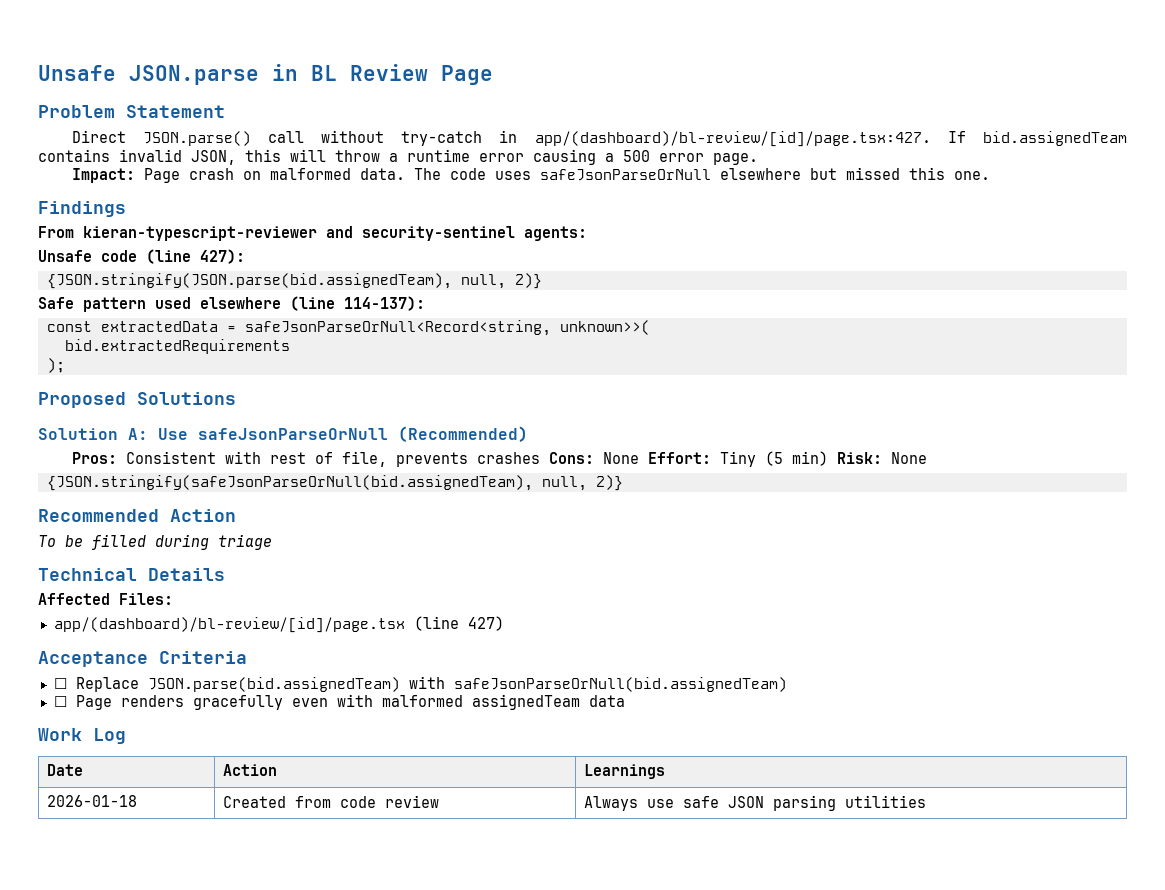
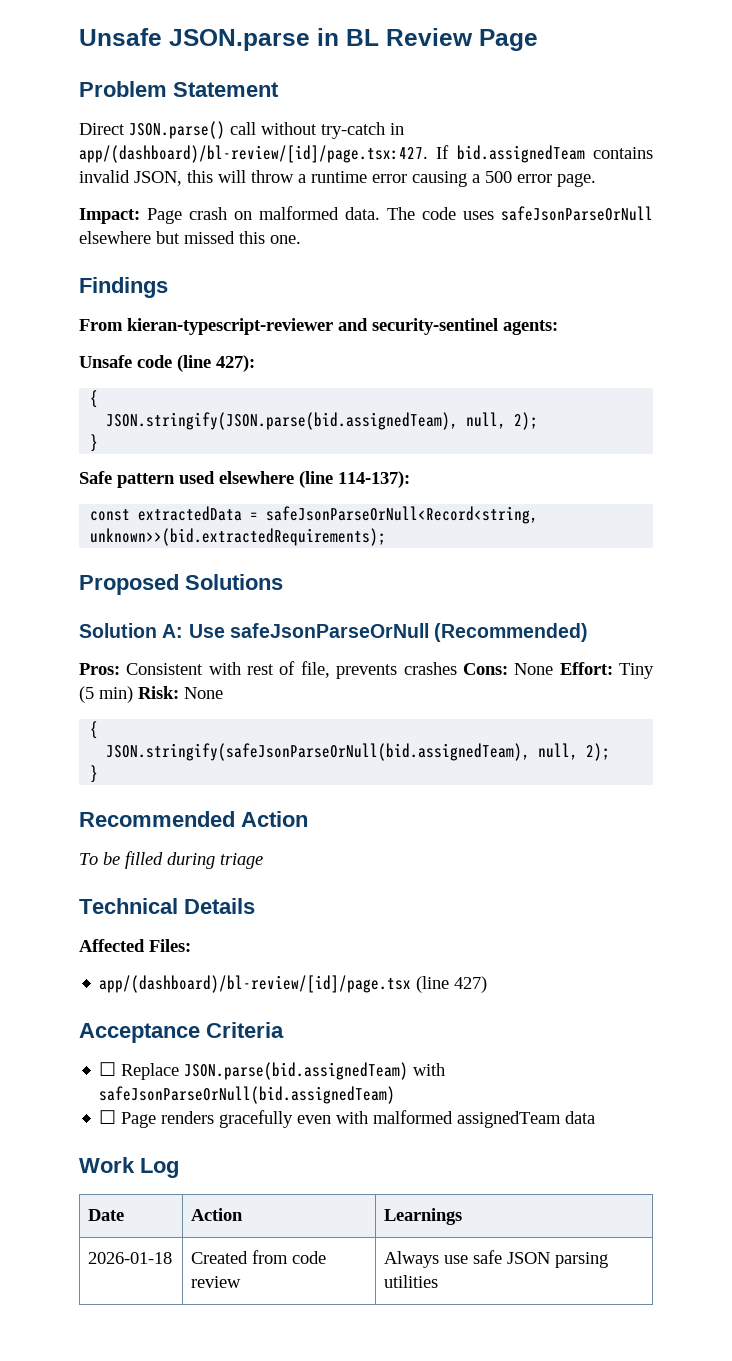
  Unsafe code (line 427):
- {JSON.stringify(JSON.parse(bid.assignedTeam), null, 2)}
+ {
+ JSON.stringify(JSON.parse(bid.assignedTeam), null, 2);
+ }
- const extractedData = safeJsonParseOrNull<Record<string, unknown>>(
- bid.extractedRequirements
- );
+ const extractedData = safeJsonParseOrNull<Record<string, unknown>>(bid.extractedRequirements);
  Pros: Consistent with rest of file, prevents crashes Cons: None Effort: Tiny (5 min) Risk: None
- {JSON.stringify(safeJsonParseOrNull(bid.assignedTeam), null, 2)}
+ {
+ JSON.stringify(safeJsonParseOrNull(bid.assignedTeam), null, 2);
+ }

